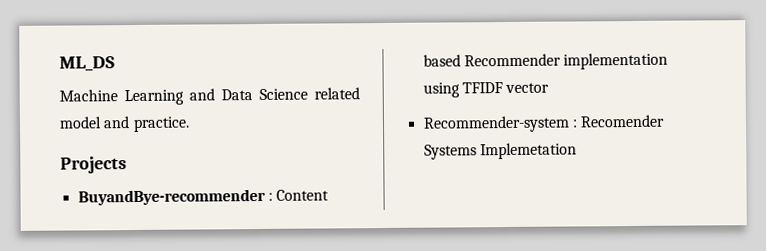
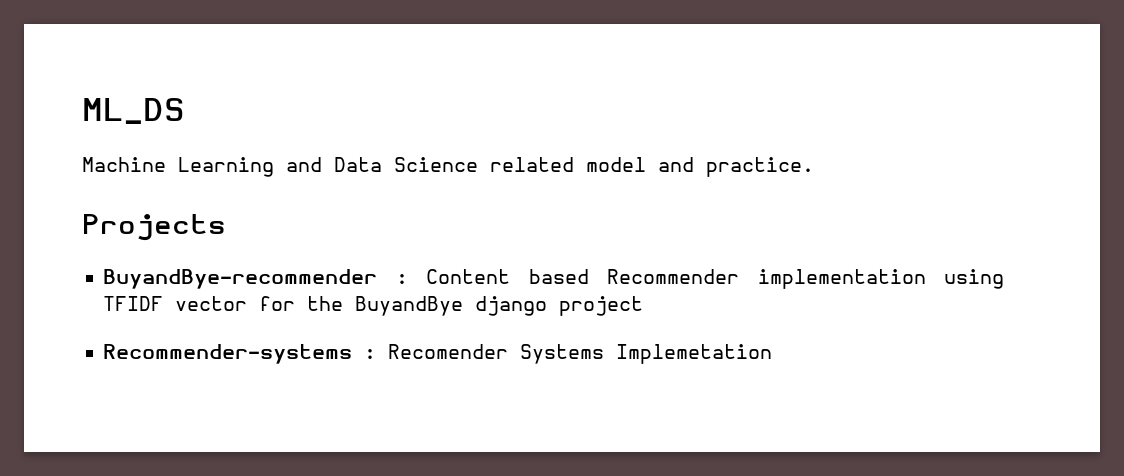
- BuyandBye-recommender : Content based Recommender implementation using TFIDF vector
- Recommender-system : Recomender Systems Implemetation
+ BuyandBye-recommender : Content based Recommender implementation using TFIDF vector for the BuyandBye django project
+ Recommender-systems : Recomender Systems Implemetation

